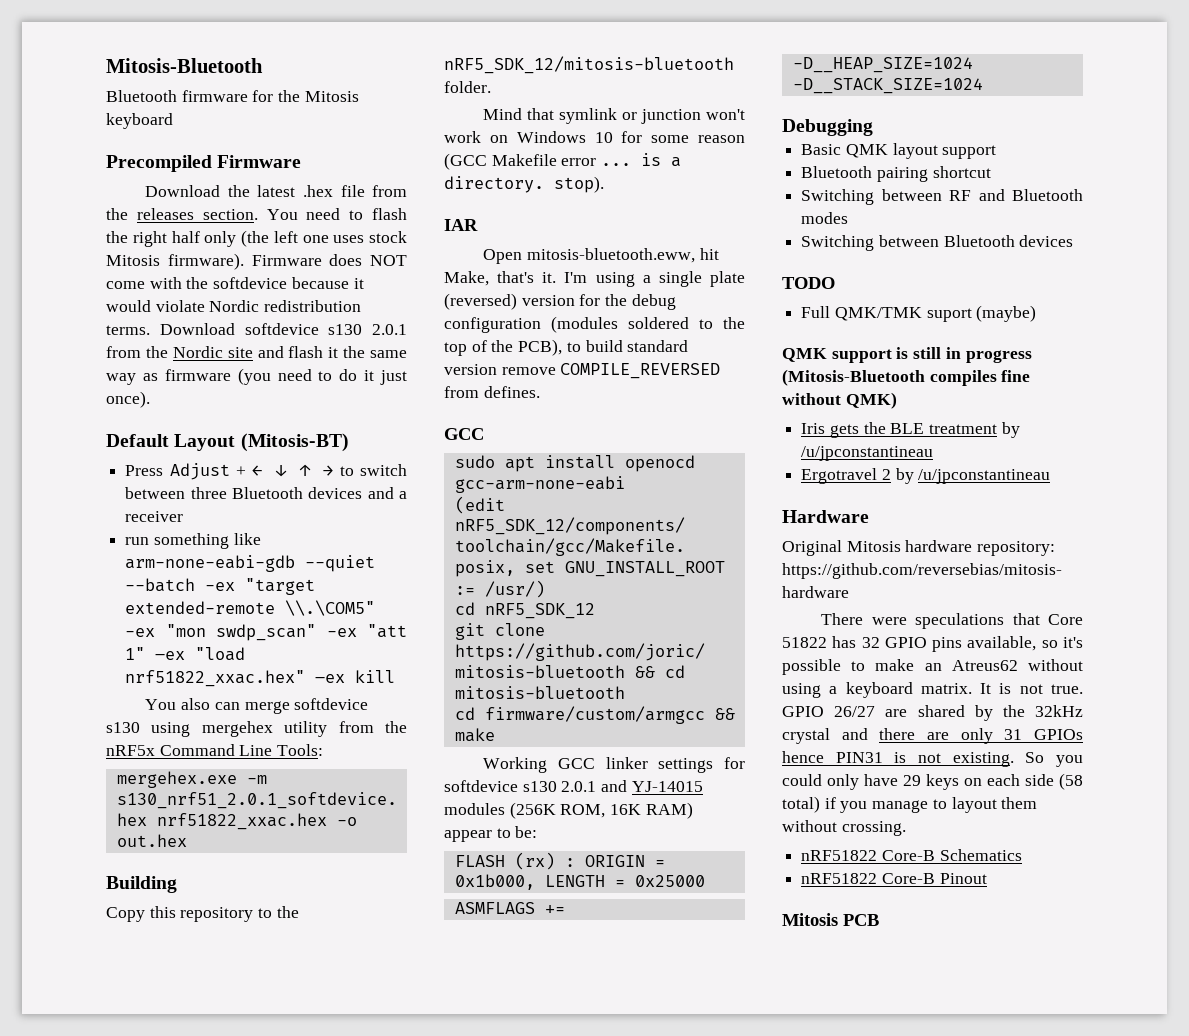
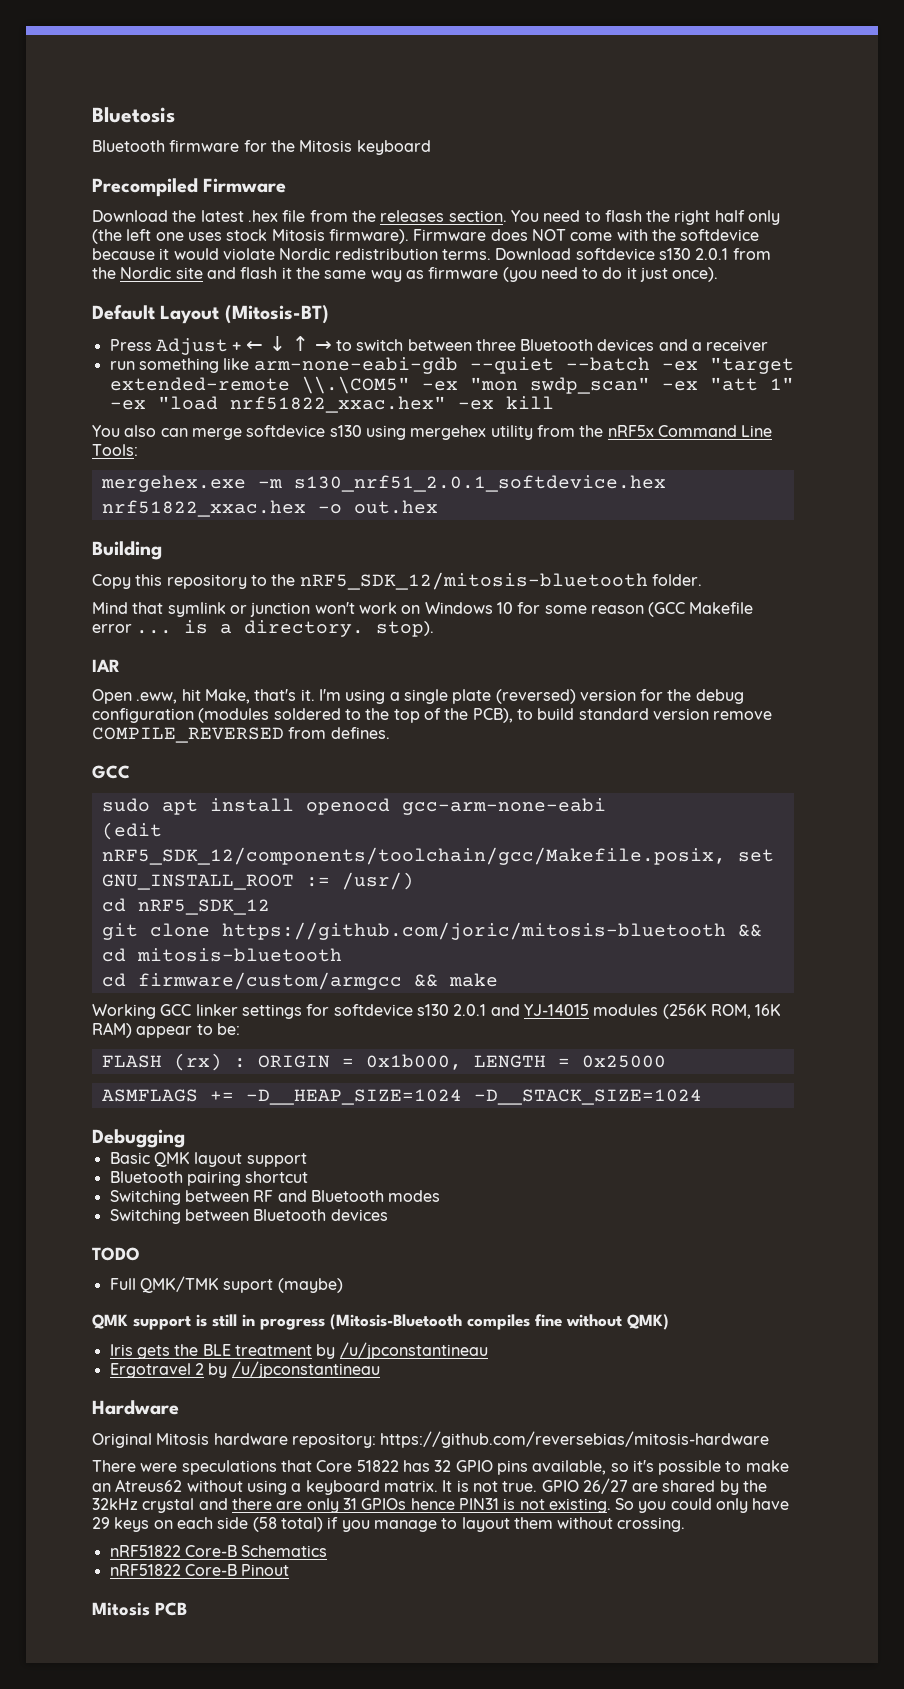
- Mitosis-Bluetooth
+ Bluetosis
- Open mitosis-bluetooth.eww, hit Make, that's it.
+ Open .eww, hit Make, that's it.

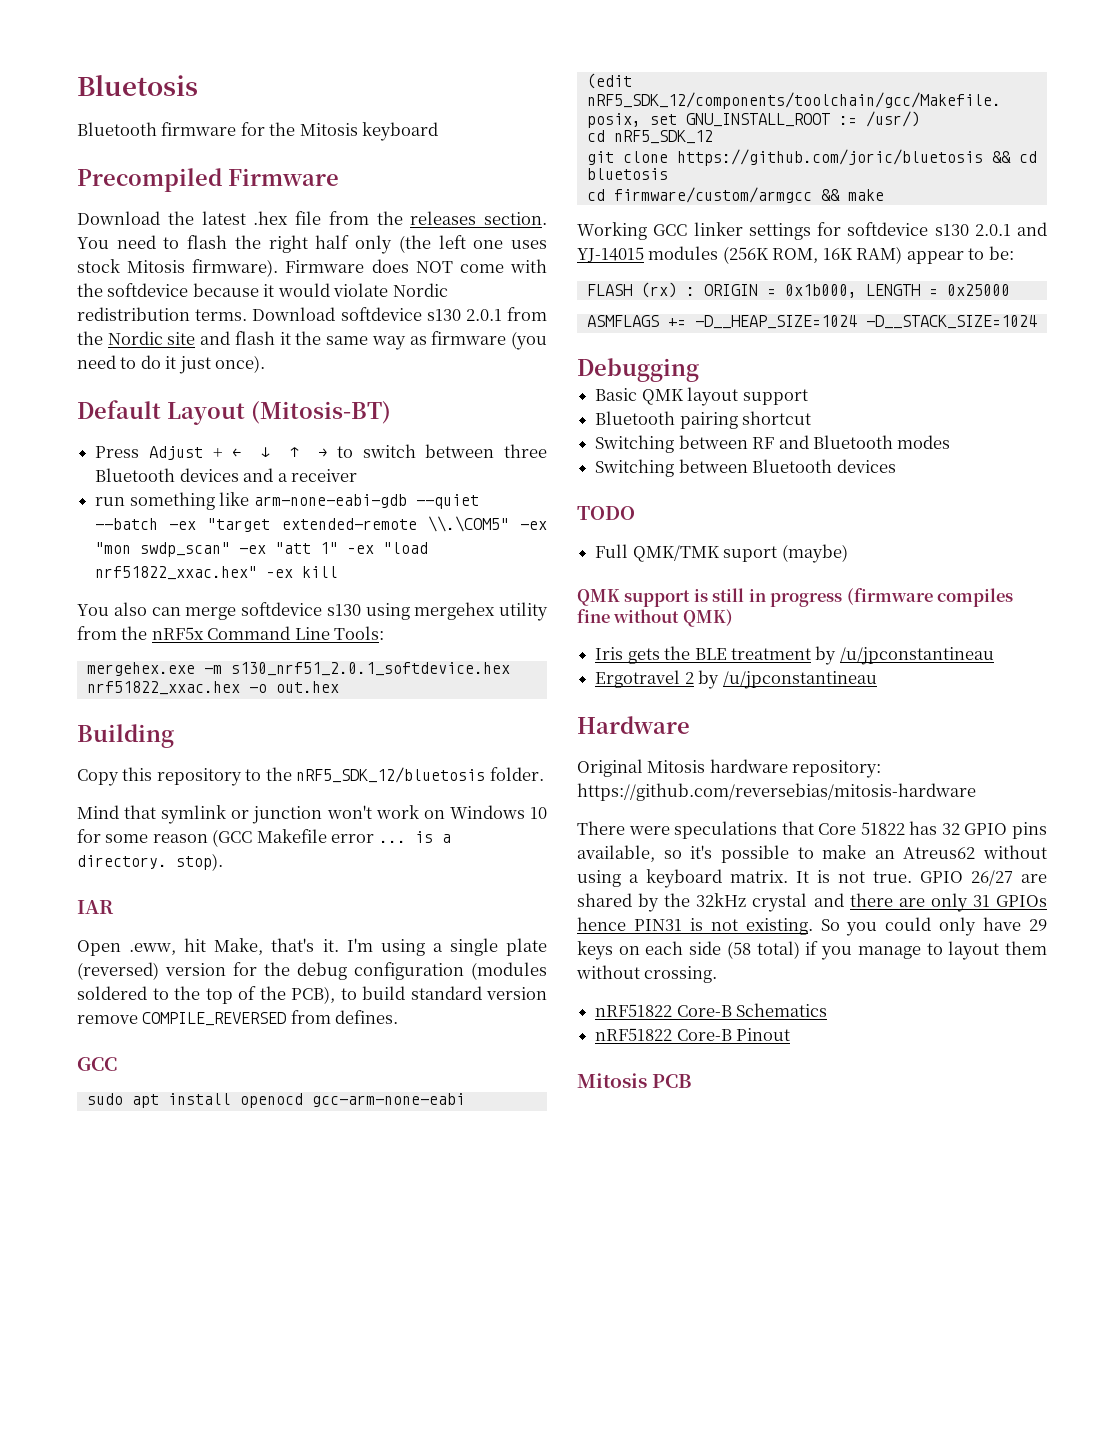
- Copy this repository to the nRF5_SDK_12/mitosis-bluetooth folder.
+ Copy this repository to the nRF5_SDK_12/bluetosis folder.
- git clone https://github.com/joric/mitosis-bluetooth && cd mitosis-bluetooth
+ git clone https://github.com/joric/bluetosis && cd bluetosis
- QMK support is still in progress (Mitosis-Bluetooth compiles fine without QMK)
+ QMK support is still in progress (firmware compiles fine without QMK)

